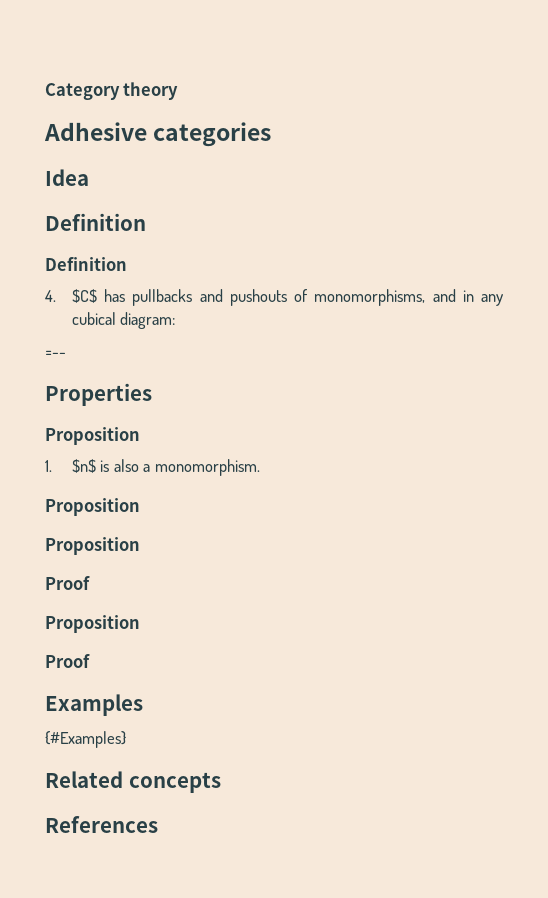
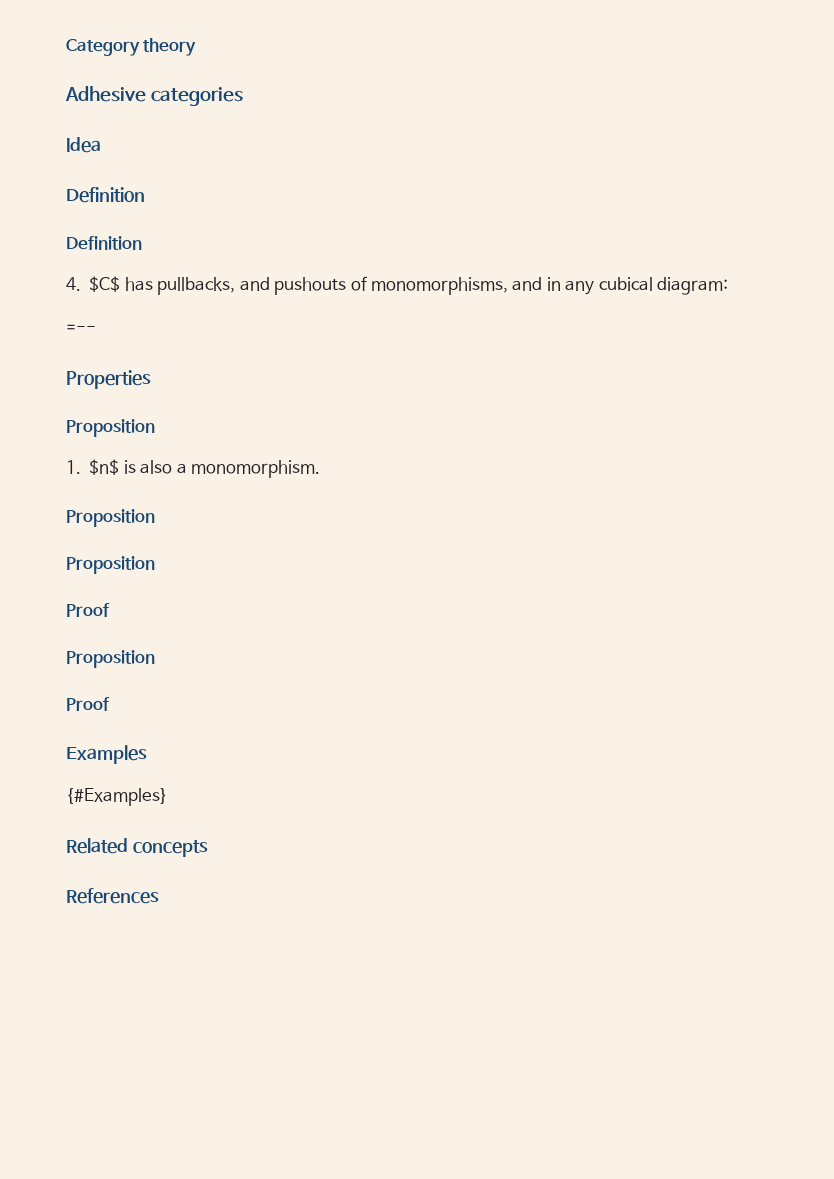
- 4. $C$ has pullbacks and pushouts of monomorphisms, and in any cubical diagram:
+ 4. $C$ has pullbacks, and pushouts of monomorphisms, and in any cubical diagram:

